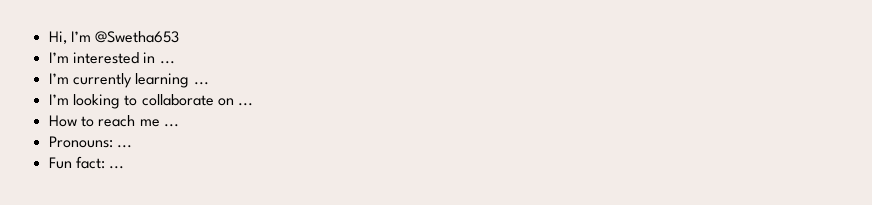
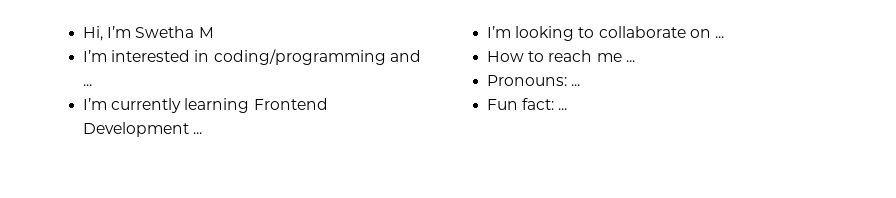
- Hi, I’m @Swetha653
+ Hi, I’m Swetha M
- I’m interested in ...
+ I’m interested in coding/programming and ...
- I’m currently learning ...
+ I’m currently learning Frontend Development ...

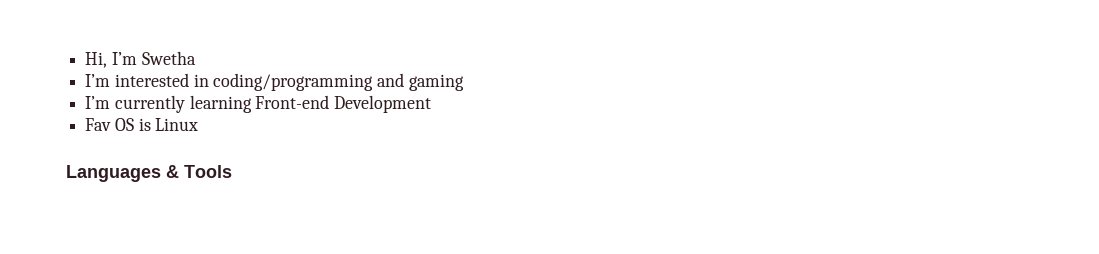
- Hi, I’m Swetha M
+ Hi, I’m Swetha
- I’m interested in coding/programming and ...
+ I’m interested in coding/programming and gaming
- I’m currently learning Frontend Development ...
- I’m looking to collaborate on ...
- How to reach me ...
- Pronouns: ...
- Fun fact: ...
+ I’m currently learning Front-end Development
+ Fav OS is Linux
+ Languages & Tools

